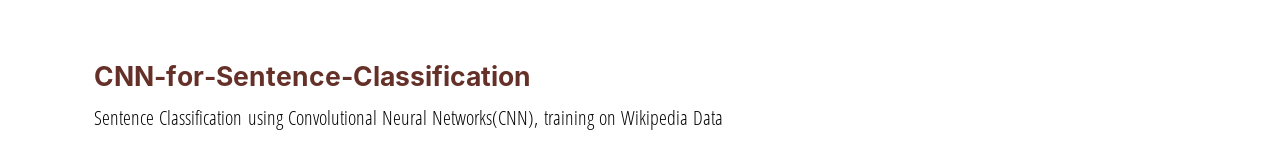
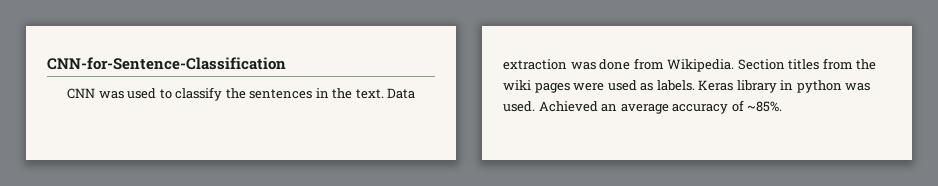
- Sentence Classification using Convolutional Neural Networks(CNN), training on Wikipedia Data
+ CNN was used to classify the sentences in the text. Data extraction was done from Wikipedia. Section titles from the wiki pages were used as labels. Keras library in python was used. Achieved an average accuracy of ~85%.

